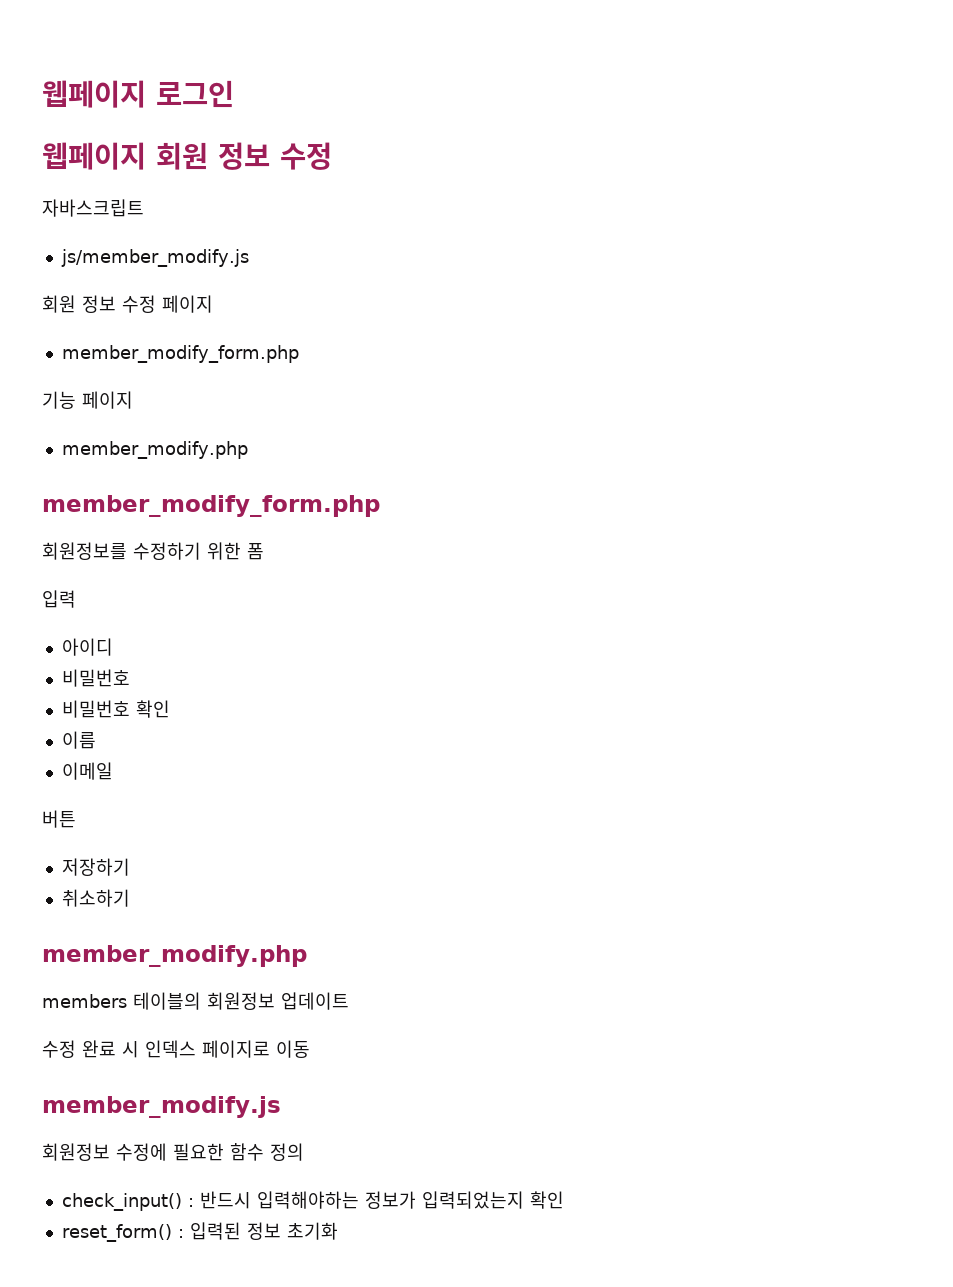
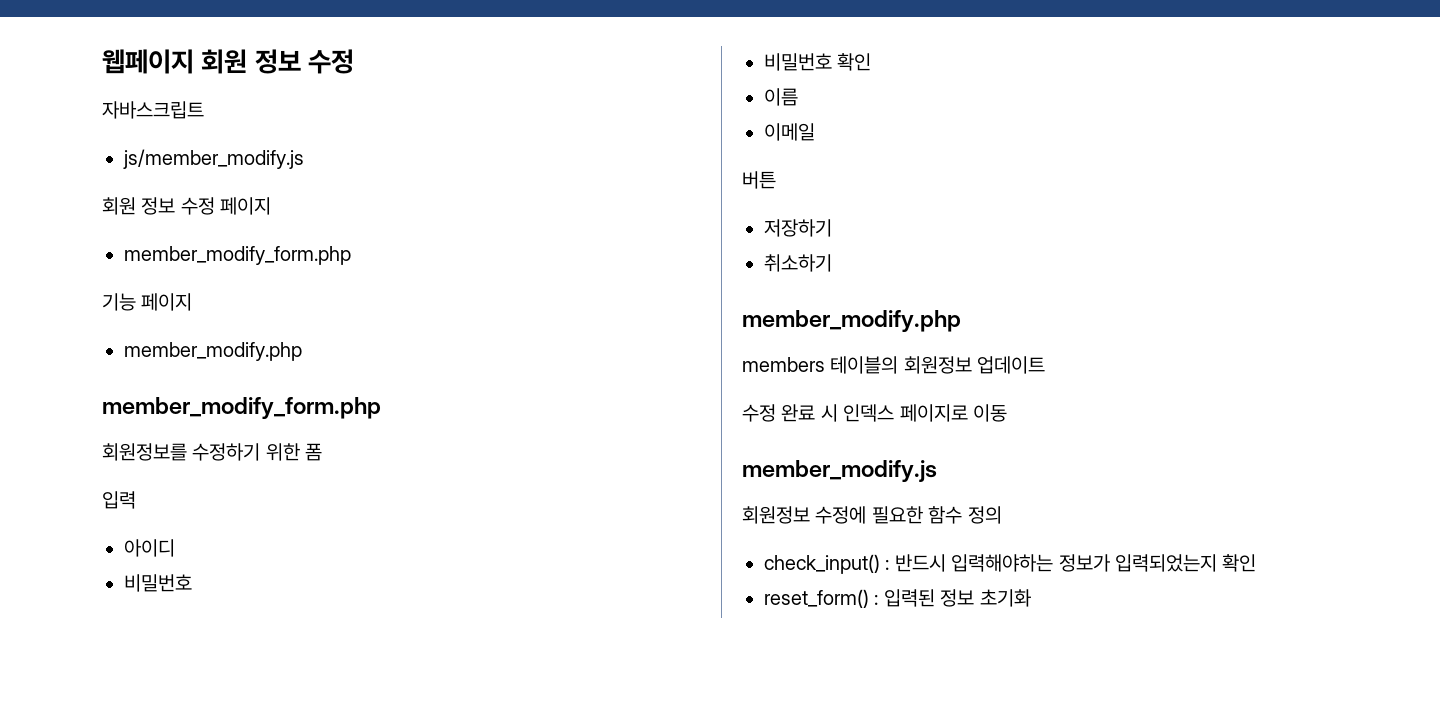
- 웹페이지 로그인

